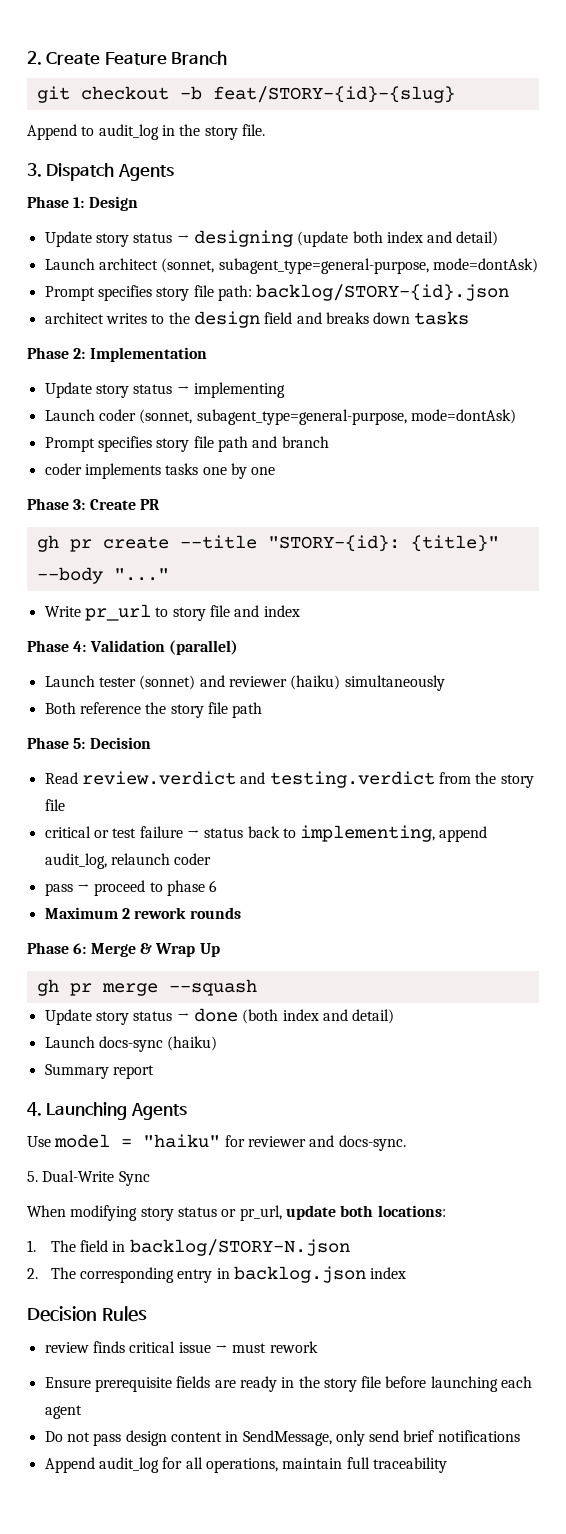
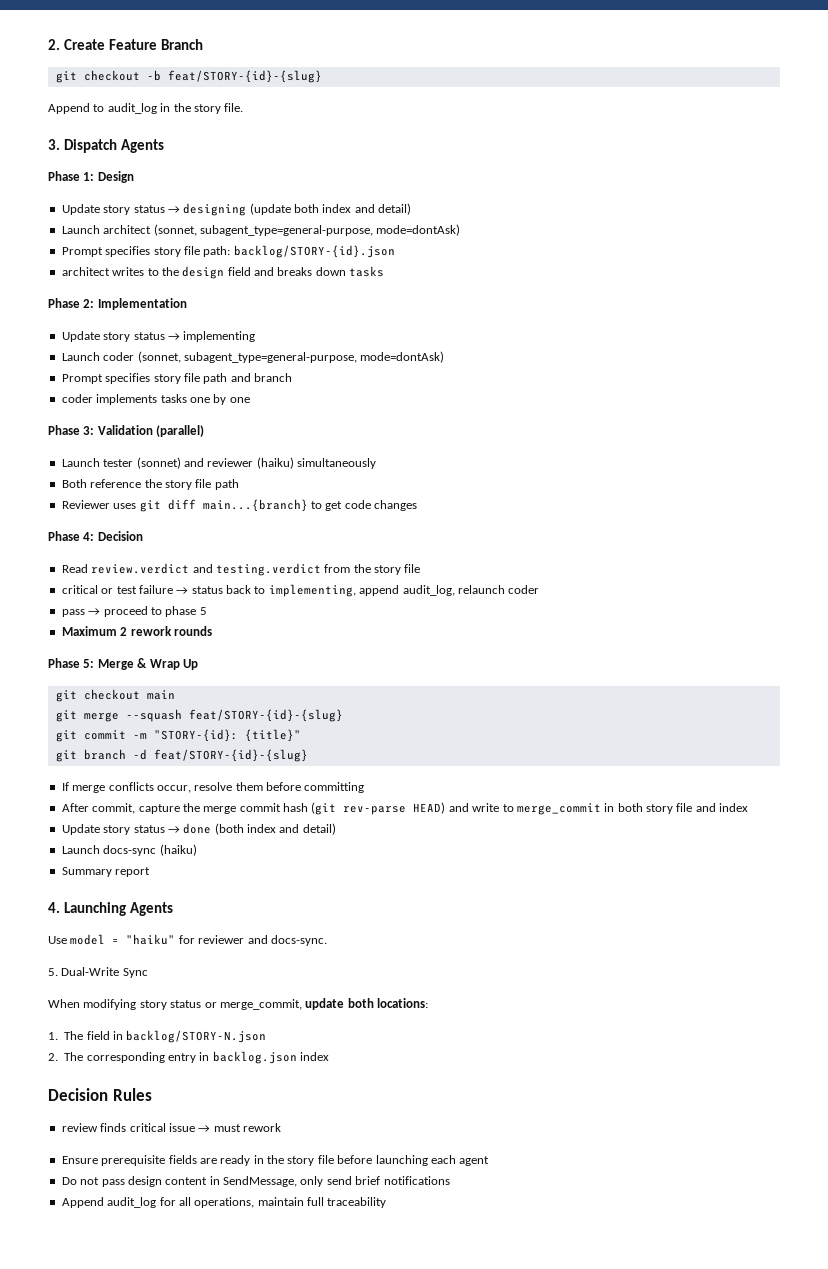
- Phase 3: Create PR
- gh pr create --title "STORY-{id}: {title}" --body "..."
- Write pr_url to story file and index
- Phase 4: Validation (parallel)
+ Phase 3: Validation (parallel)
- Phase 5: Decision
+ Reviewer uses git diff main...{branch} to get code changes
+ Phase 4: Decision
- pass → proceed to phase 6
+ pass → proceed to phase 5
- Phase 6: Merge & Wrap Up
+ Phase 5: Merge & Wrap Up
- gh pr merge --squash
+ git checkout main
+ git merge --squash feat/STORY-{id}-{slug}
+ git commit -m "STORY-{id}: {title}"
+ git branch -d feat/STORY-{id}-{slug}
+ If merge conflicts occur, resolve them before committing
+ After commit, capture the merge commit hash (git rev-parse HEAD) and write to merge_commit in both story file and index
- When modifying story status or pr_url, update both locations:
+ When modifying story status or merge_commit, update both locations:

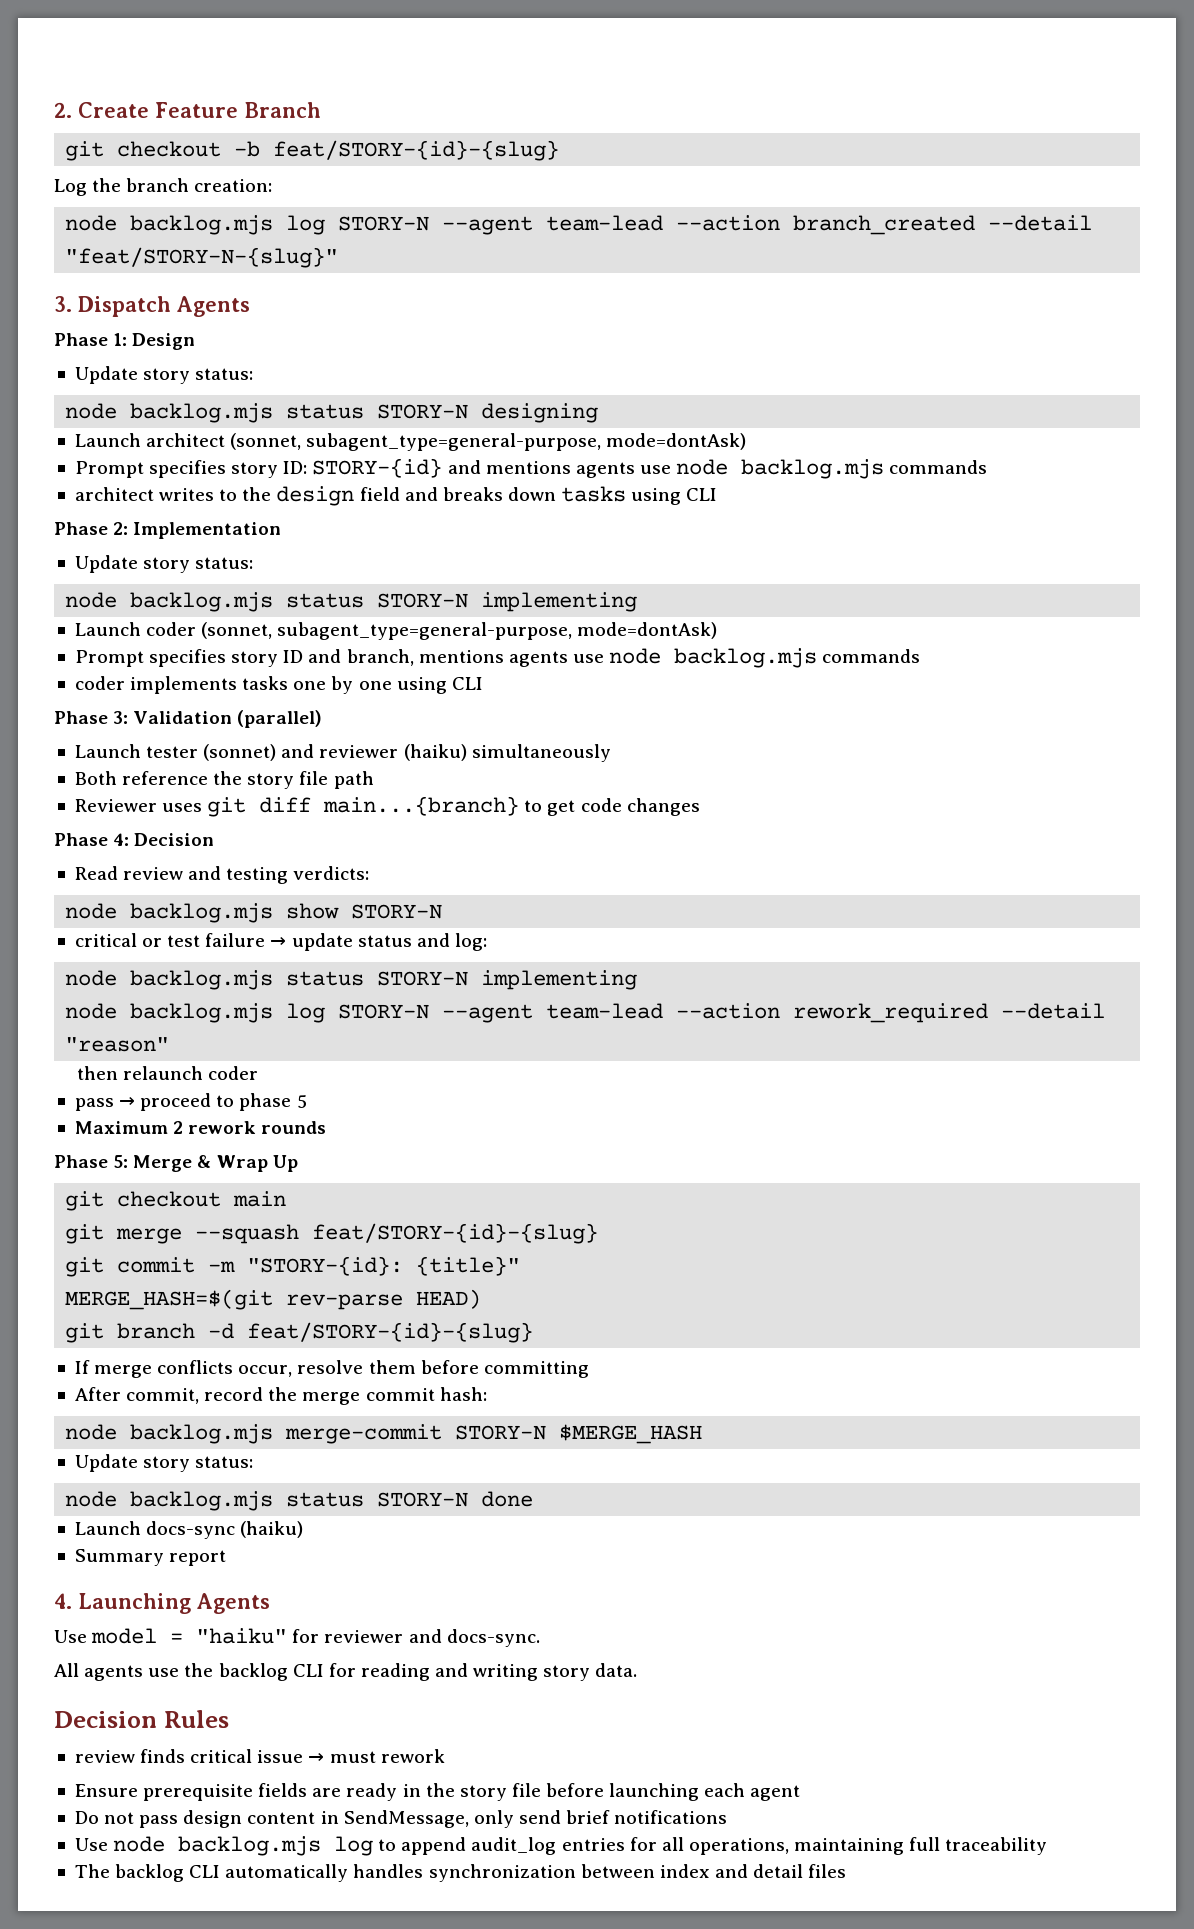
- Append to audit_log in the story file.
+ Log the branch creation:
+ node backlog.mjs log STORY-N --agent team-lead --action branch_created --detail "feat/STORY-N-{slug}"
  Phase 1: Design
- Update story status → designing (update both index and detail)
+ Update story status:
+ node backlog.mjs status STORY-N designing
- Prompt specifies story file path: backlog/STORY-{id}.json
+ Prompt specifies story ID: STORY-{id} and mentions agents use node backlog.mjs commands
- architect writes to the design field and breaks down tasks
+ architect writes to the design field and breaks down tasks using CLI
  Phase 2: Implementation
- Update story status → implementing
+ Update story status:
+ node backlog.mjs status STORY-N implementing
- Prompt specifies story file path and branch
+ Prompt specifies story ID and branch, mentions agents use node backlog.mjs commands
- coder implements tasks one by one
+ coder implements tasks one by one using CLI
- Read review.verdict and testing.verdict from the story file
+ Read review and testing verdicts:
+ node backlog.mjs show STORY-N
- critical or test failure → status back to implementing, append audit_log, relaunch coder
+ critical or test failure → update status and log:
+ node backlog.mjs status STORY-N implementing
+ node backlog.mjs log STORY-N --agent team-lead --action rework_required --detail "reason"
+ then relaunch coder
+ MERGE_HASH=$(git rev-parse HEAD)
- After commit, capture the merge commit hash (git rev-parse HEAD) and write to merge_commit in both story file and index
- Update story status → done (both index and detail)
+ After commit, record the merge commit hash:
+ node backlog.mjs merge-commit STORY-N $MERGE_HASH
+ Update story status:
+ node backlog.mjs status STORY-N done
- 5. Dual-Write Sync
- When modifying story status or merge_commit, update both locations:
- 1. The field in backlog/STORY-N.json
- 2. The corresponding entry in backlog.json index
+ All agents use the backlog CLI for reading and writing story data.
- Append audit_log for all operations, maintain full traceability
+ Use node backlog.mjs log to append audit_log entries for all operations, maintaining full traceability
+ The backlog CLI automatically handles synchronization between index and detail files

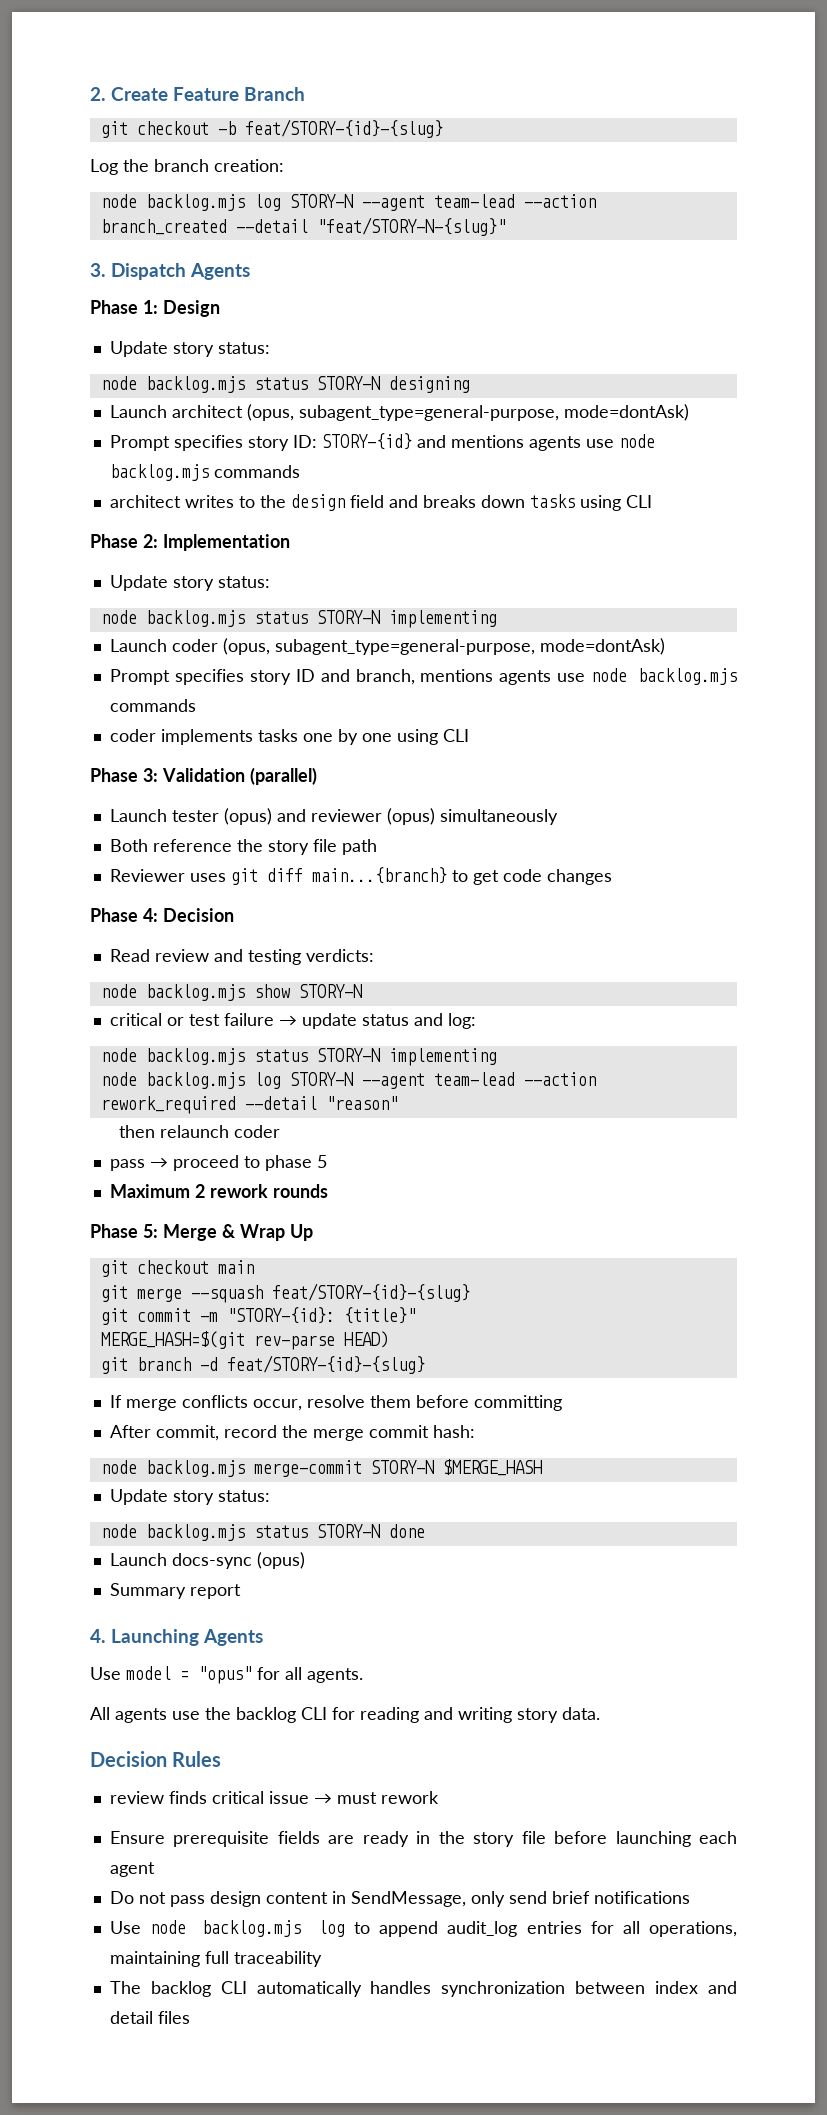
- Launch architect (sonnet, subagent_type=general-purpose, mode=dontAsk)
+ Launch architect (opus, subagent_type=general-purpose, mode=dontAsk)
- Launch coder (sonnet, subagent_type=general-purpose, mode=dontAsk)
+ Launch coder (opus, subagent_type=general-purpose, mode=dontAsk)
- Launch tester (sonnet) and reviewer (haiku) simultaneously
+ Launch tester (opus) and reviewer (opus) simultaneously
- Launch docs-sync (haiku)
+ Launch docs-sync (opus)
- Use model = "haiku" for reviewer and docs-sync.
+ Use model = "opus" for all agents.

